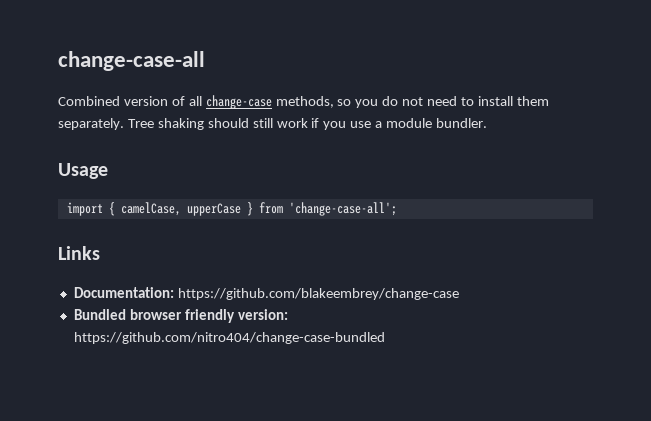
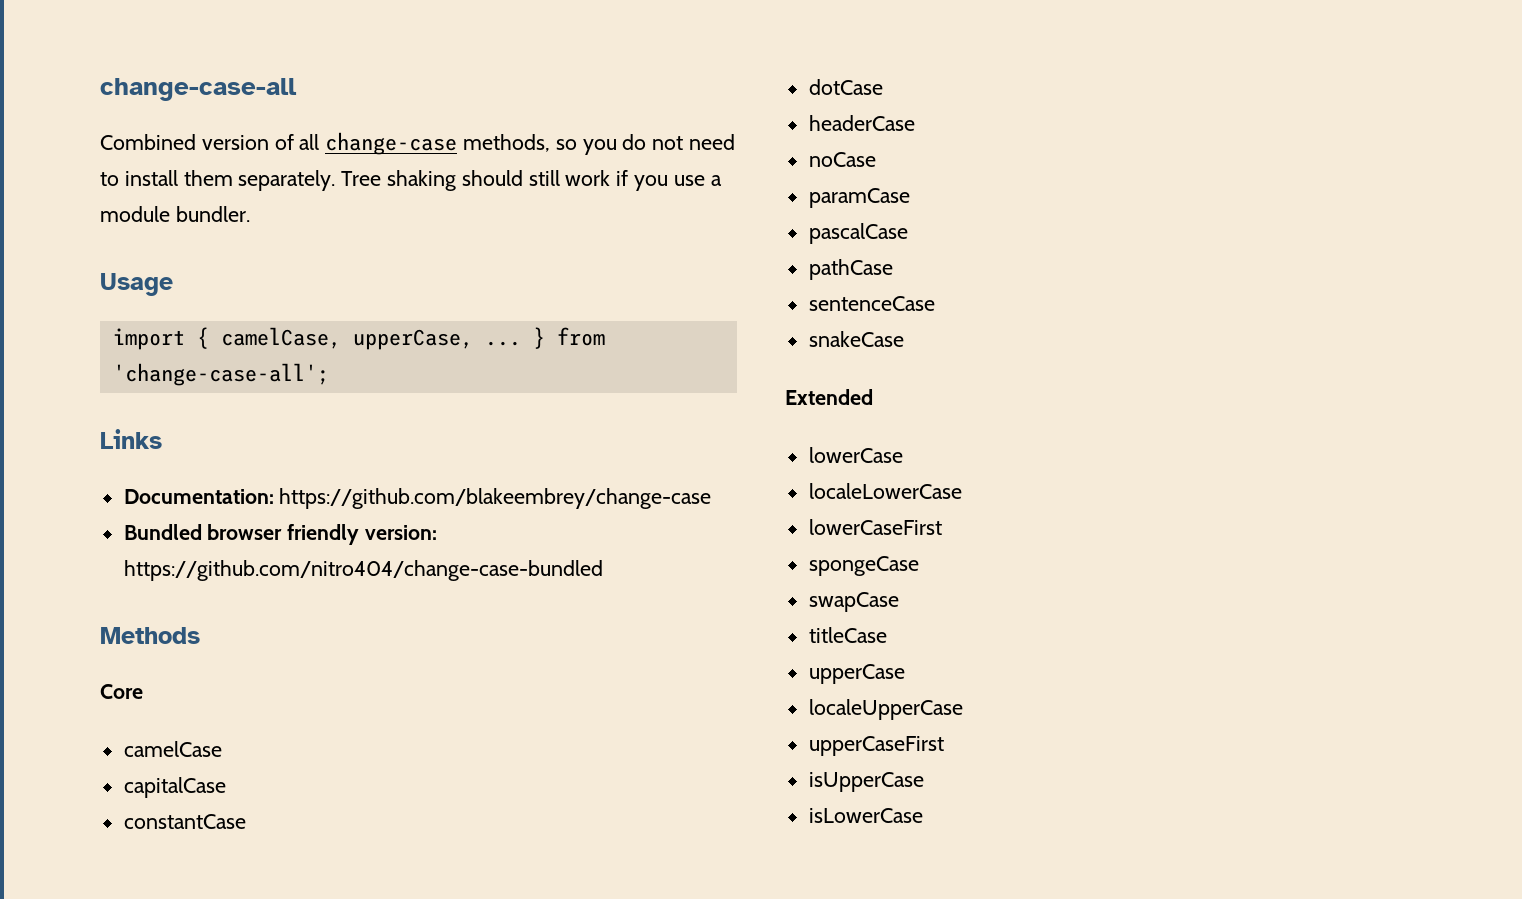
- import { camelCase, upperCase } from 'change-case-all';
+ import { camelCase, upperCase, ... } from 'change-case-all';
+ Methods
+ Core
+ camelCase
+ capitalCase
+ constantCase
+ dotCase
+ headerCase
+ noCase
+ paramCase
+ pascalCase
+ pathCase
+ sentenceCase
+ snakeCase
+ Extended
+ lowerCase
+ localeLowerCase
+ lowerCaseFirst
+ spongeCase
+ swapCase
+ titleCase
+ upperCase
+ localeUpperCase
+ upperCaseFirst
+ isUpperCase
+ isLowerCase

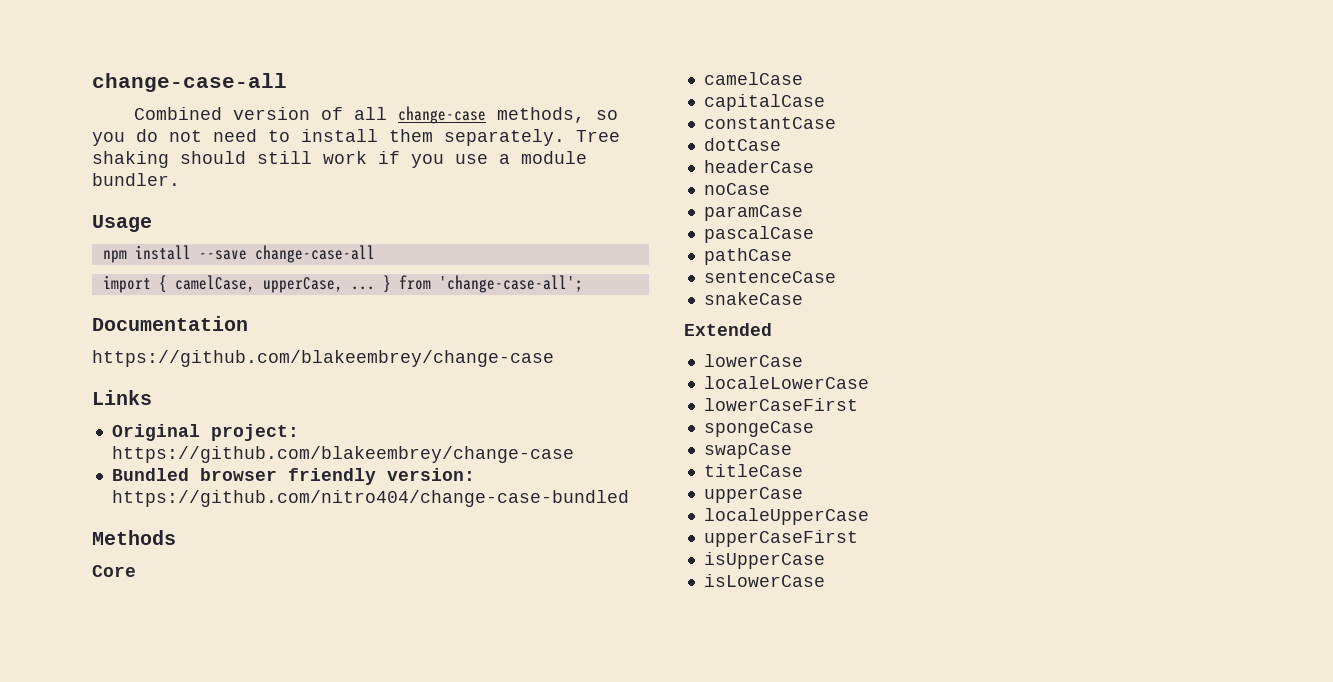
+ npm install --save change-case-all
+ Documentation
+ https://github.com/blakeembrey/change-case
- Documentation: https://github.com/blakeembrey/change-case
+ Original project: https://github.com/blakeembrey/change-case

